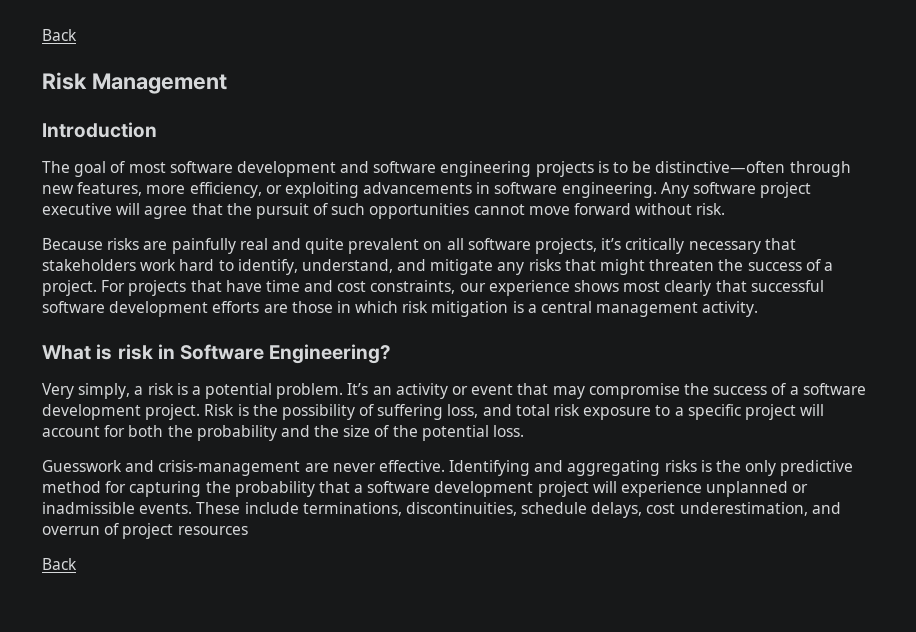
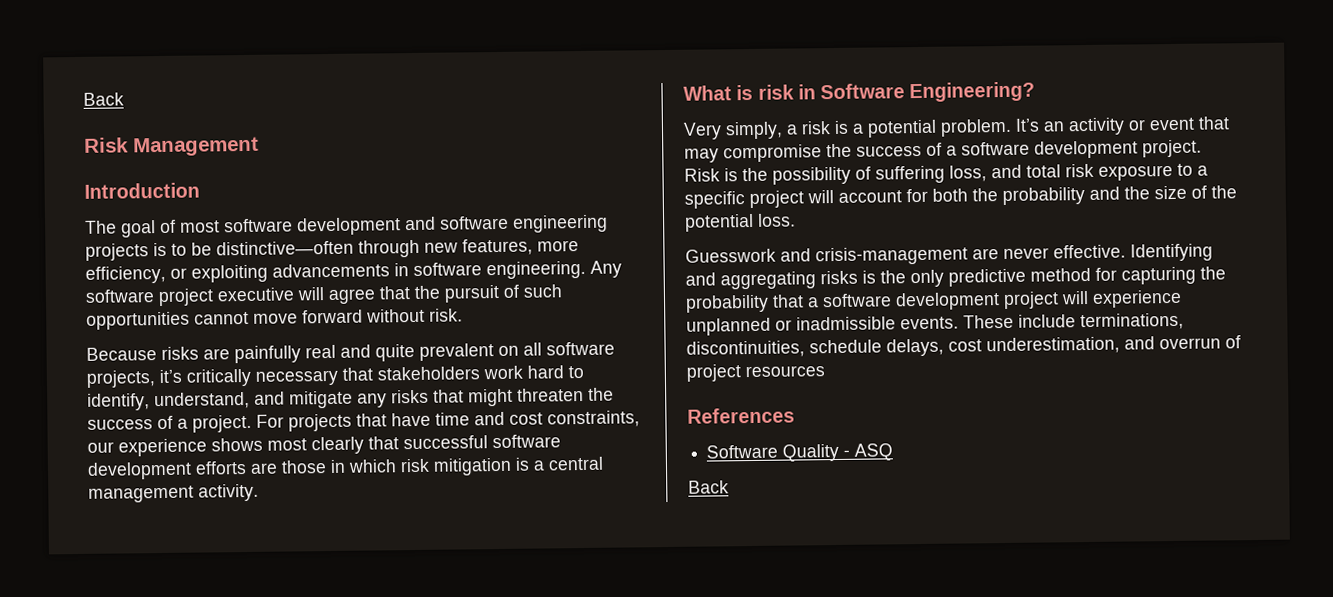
+ References
+ Software Quality - ASQ

